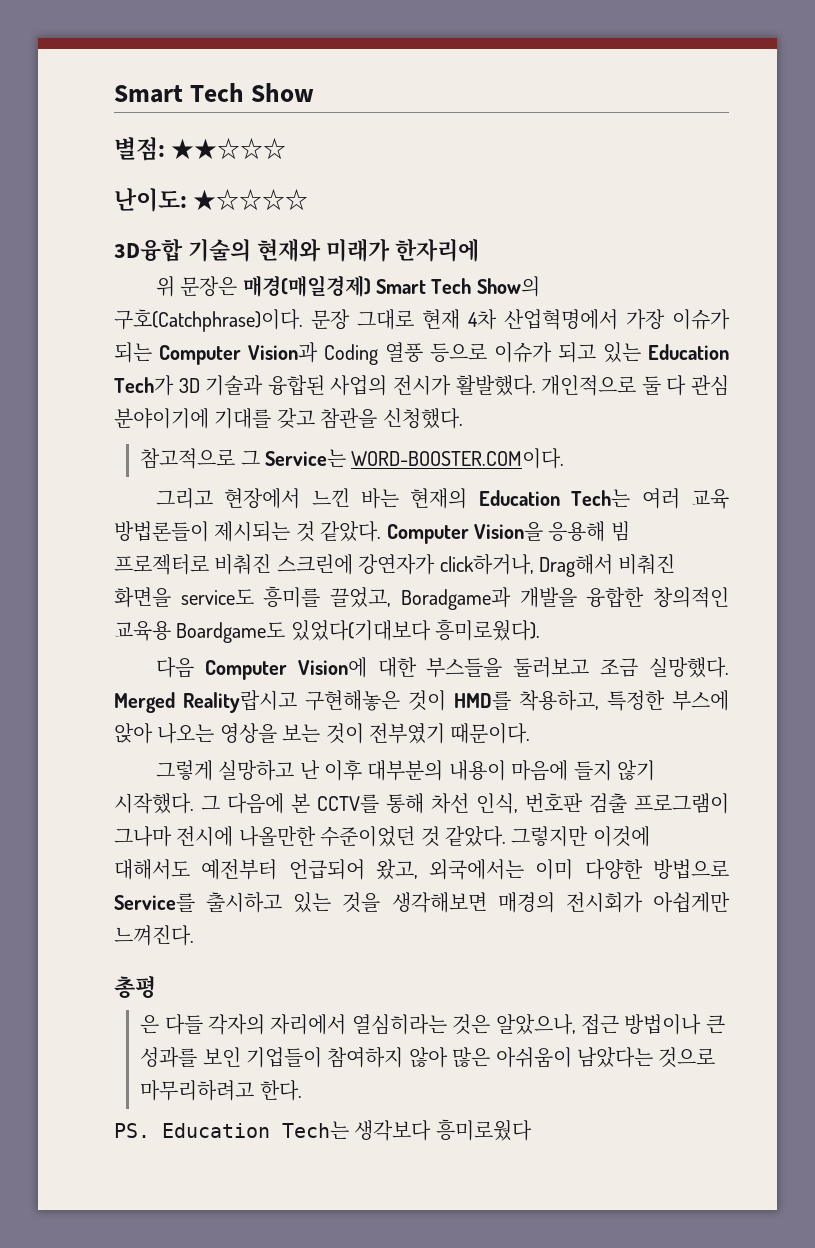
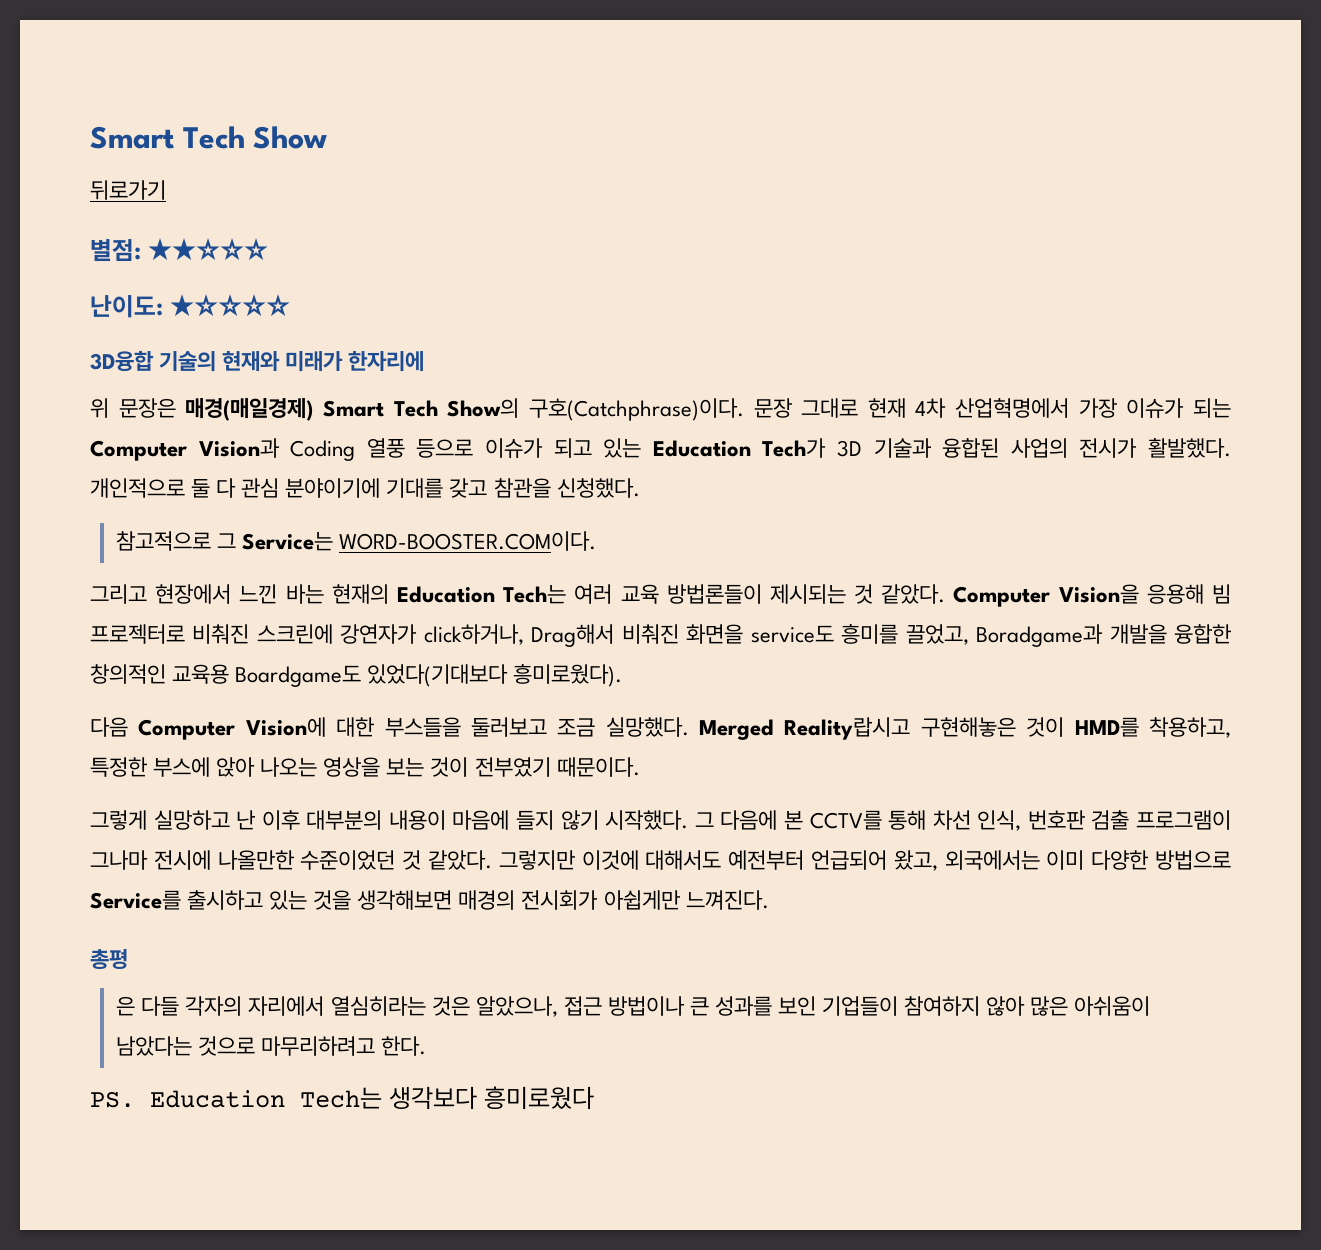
+ 뒤로가기

